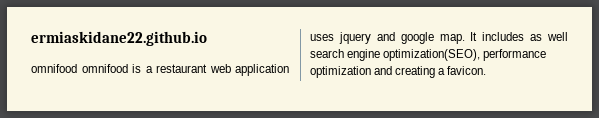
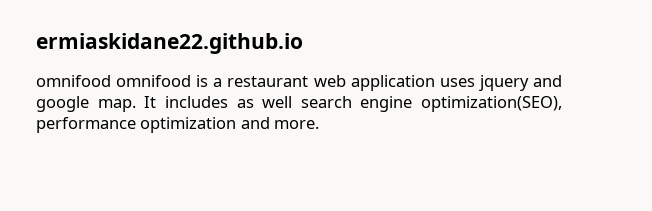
- It includes as well search engine optimization(SEO), performance optimization and creating a favicon.
+ It includes as well search engine optimization(SEO), performance optimization and more.

